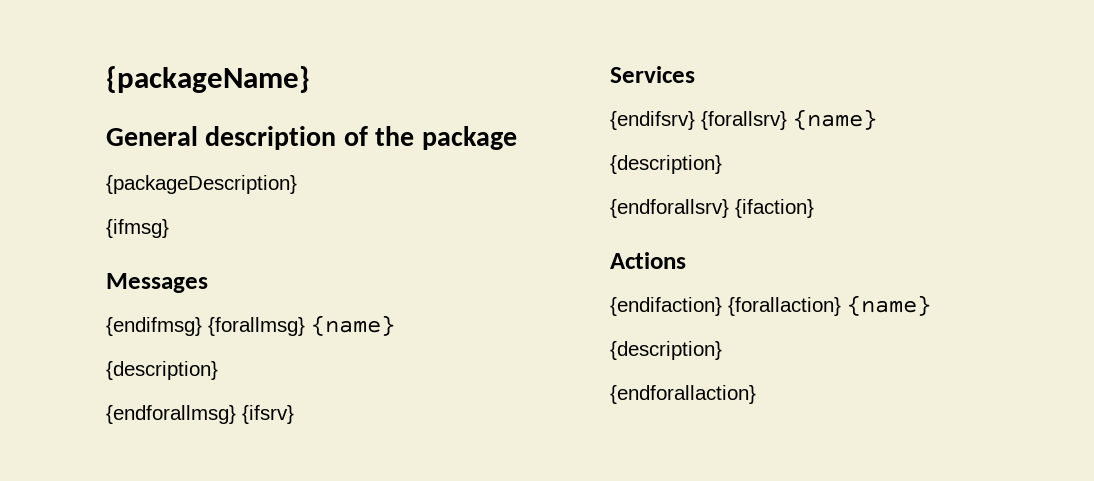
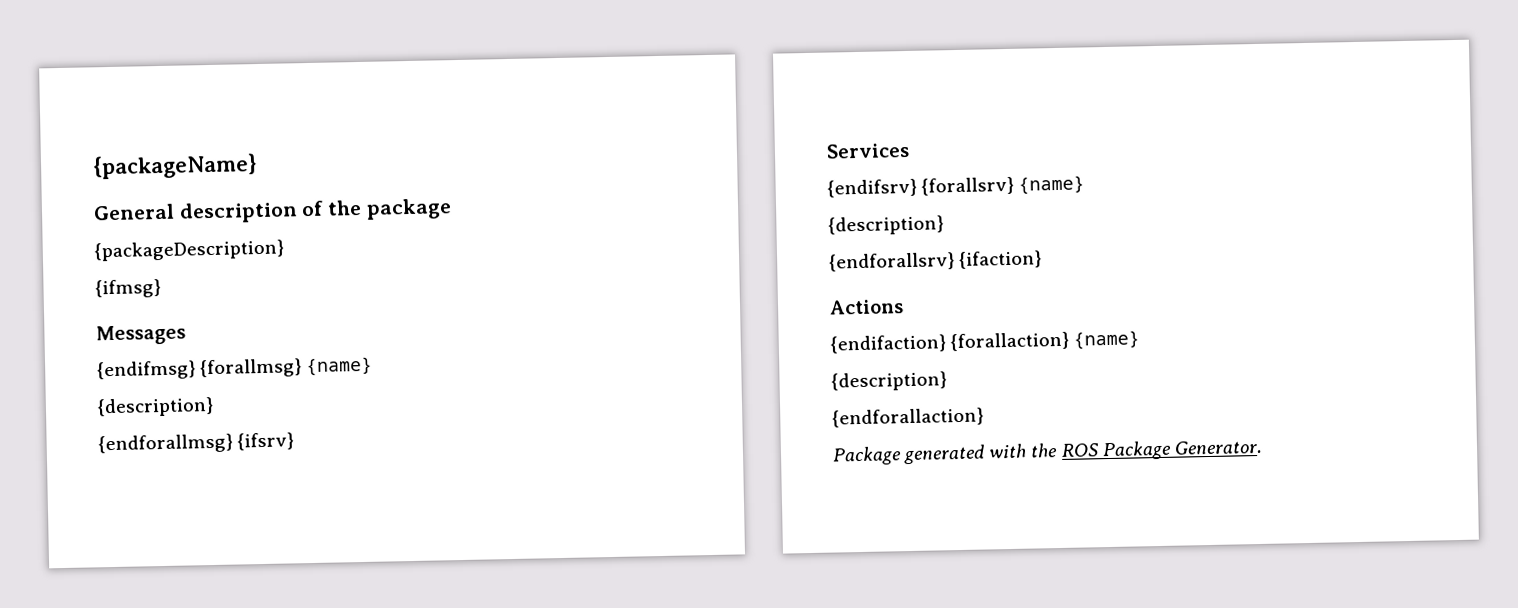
+ Package generated with the ROS Package Generator.

